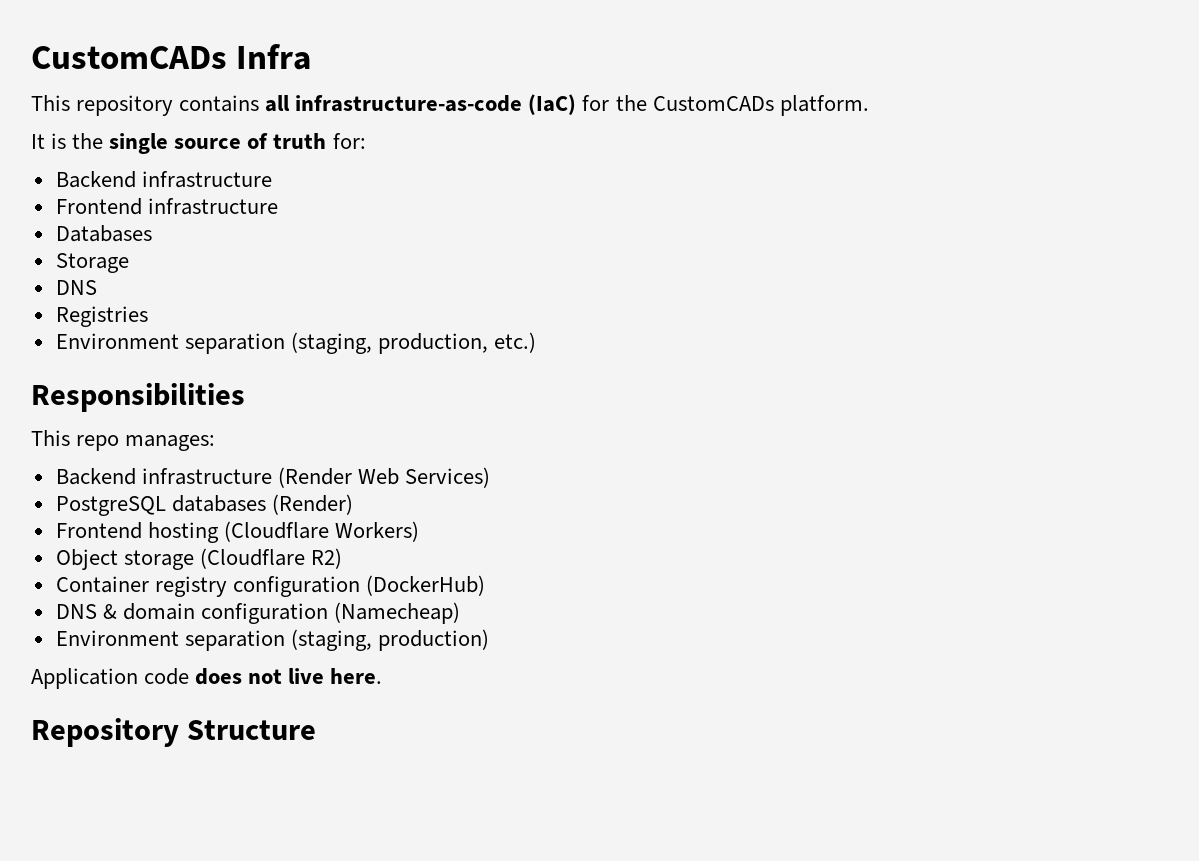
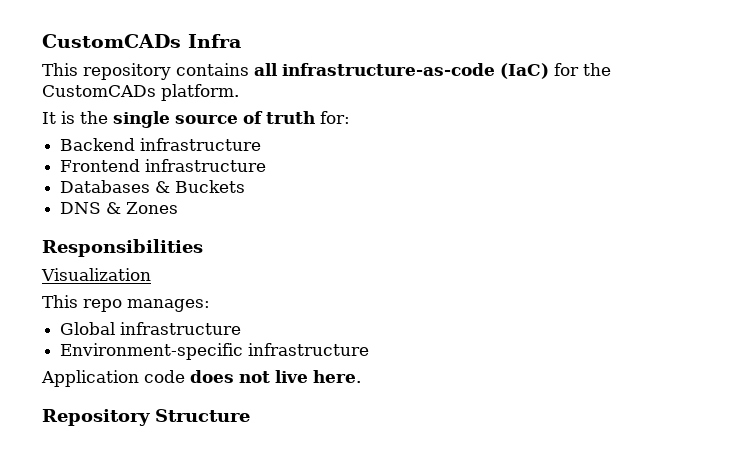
- Databases
- Storage
- DNS
- Registries
- Environment separation (staging, production, etc.)
+ Databases & Buckets
+ DNS & Zones
+ Visualization
- Backend infrastructure (Render Web Services)
- PostgreSQL databases (Render)
- Frontend hosting (Cloudflare Workers)
- Object storage (Cloudflare R2)
- Container registry configuration (DockerHub)
- DNS & domain configuration (Namecheap)
- Environment separation (staging, production)
+ Global infrastructure
+ Environment-specific infrastructure

